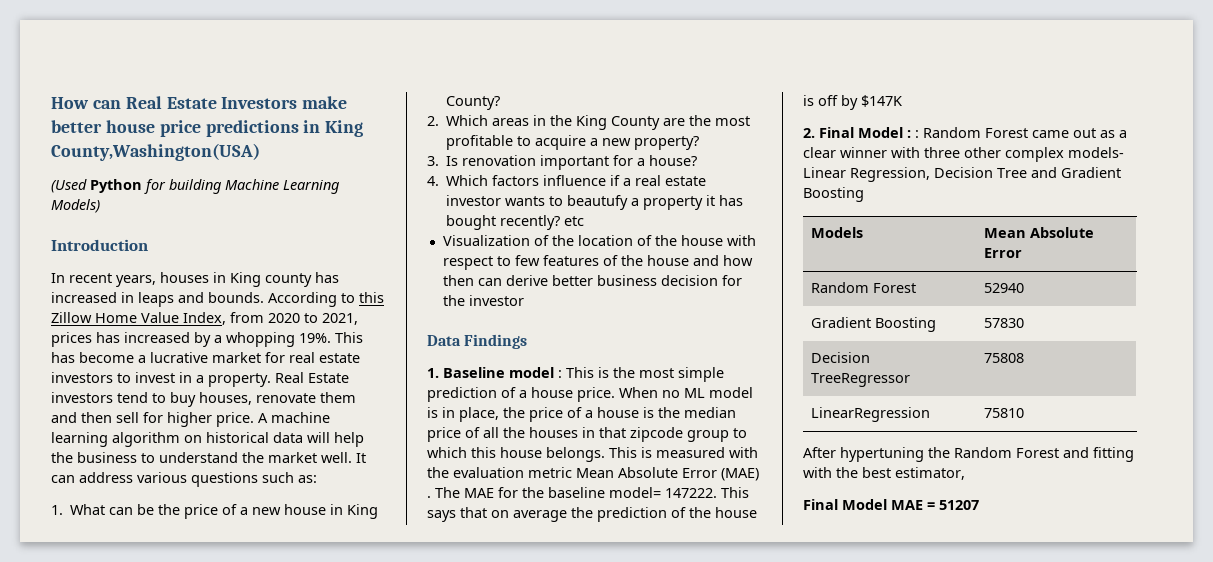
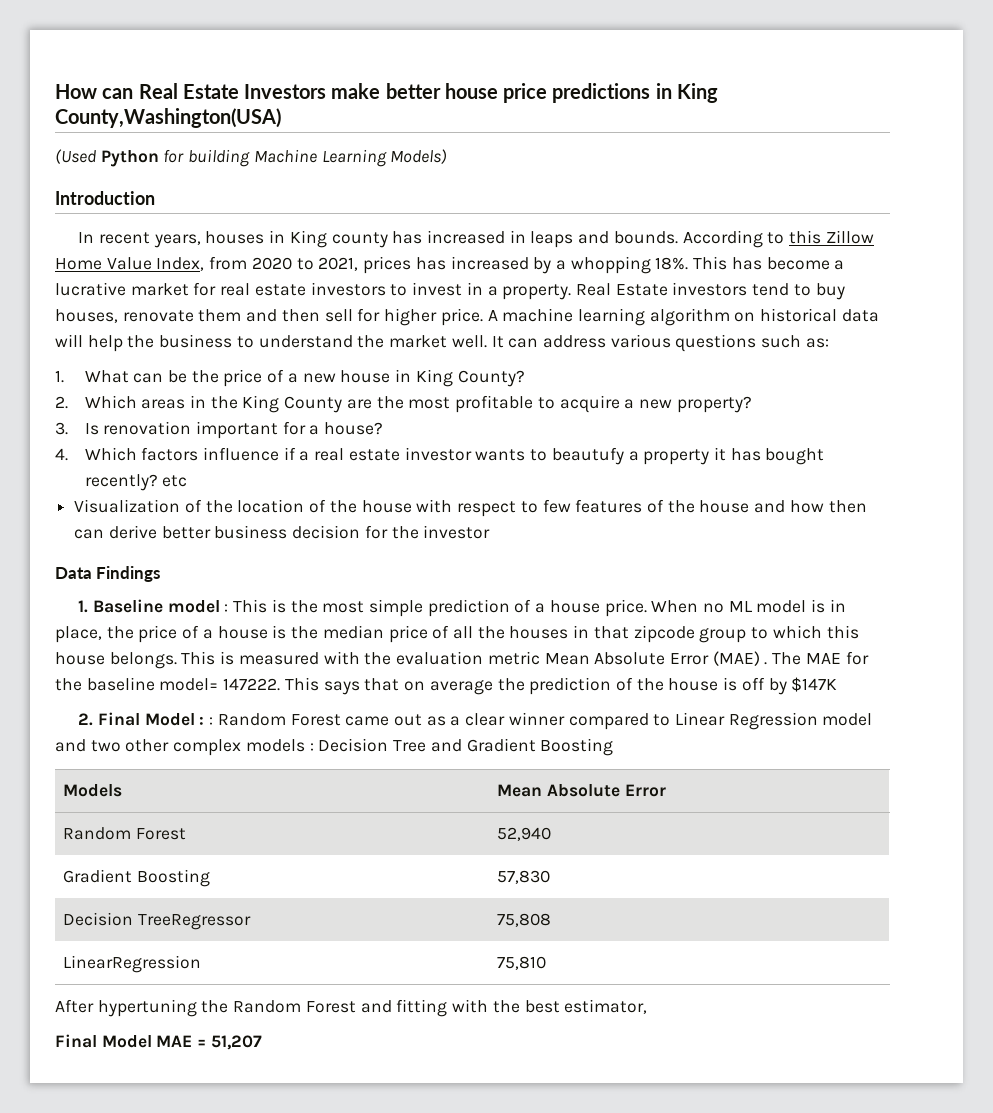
- According to this Zillow Home Value Index, from 2020 to 2021, prices has increased by a whopping 19%.
+ According to this Zillow Home Value Index, from 2020 to 2021, prices has increased by a whopping 18%.
- 2. Final Model : : Random Forest came out as a clear winner with three other complex models- Linear Regression, Decision Tree and Gradient Boosting
+ 2. Final Model : : Random Forest came out as a clear winner compared to Linear Regression model and two other complex models : Decision Tree and Gradient Boosting
- Random Forest | 52940
+ Random Forest | 52,940
- Gradient Boosting | 57830
+ Gradient Boosting | 57,830
- Decision TreeRegressor | 75808
+ Decision TreeRegressor | 75,808
- LinearRegression | 75810
+ LinearRegression | 75,810
- Final Model MAE = 51207
+ Final Model MAE = 51,207

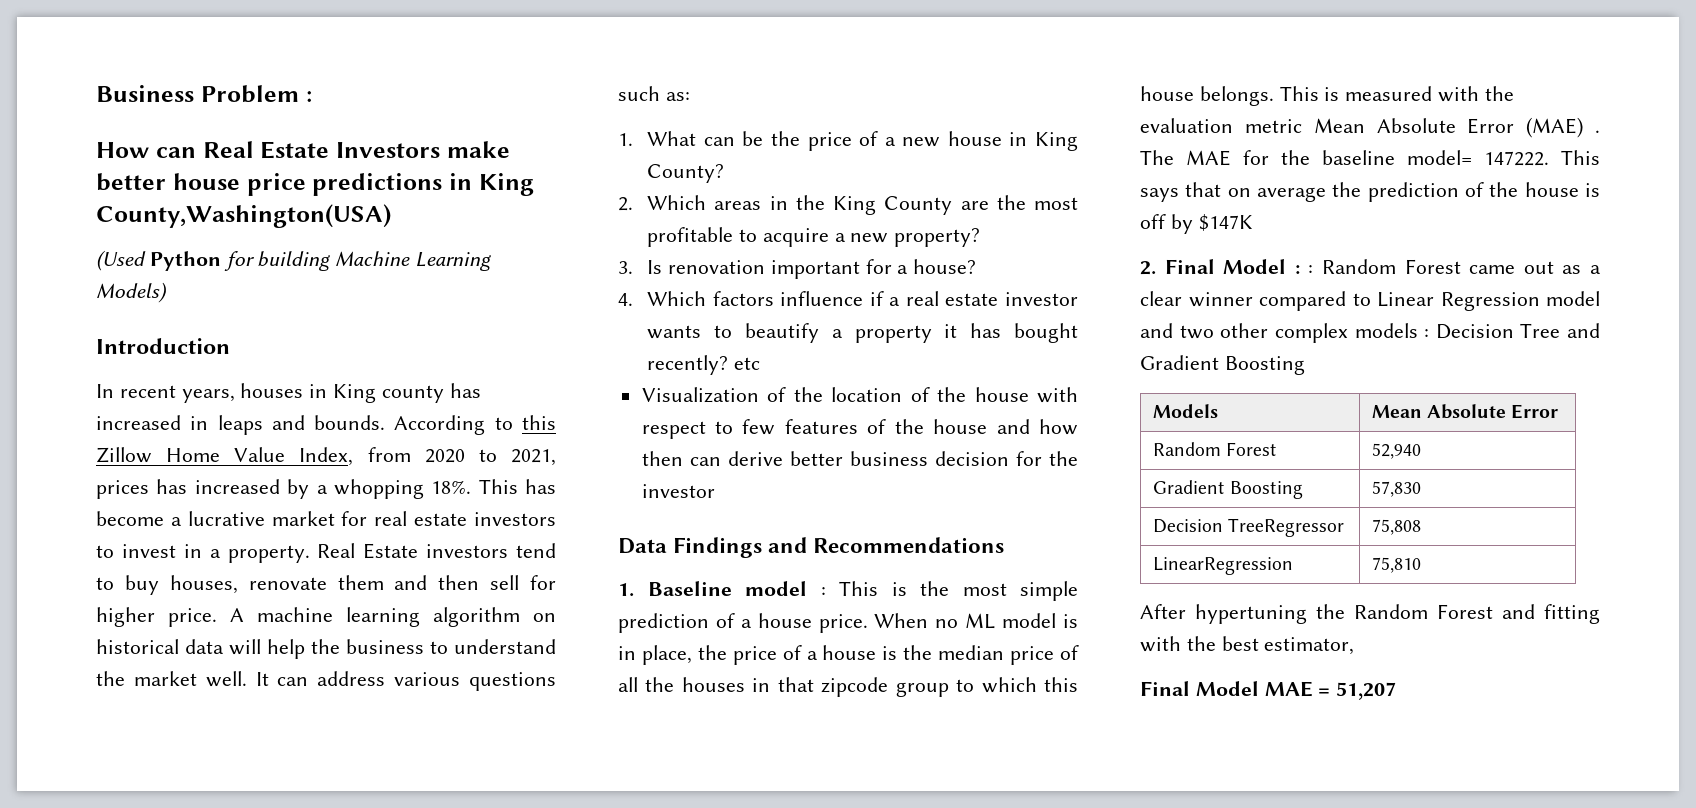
+ Business Problem :
- 4. Which factors influence if a real estate investor wants to beautufy a property it has bought recently? etc
+ 4. Which factors influence if a real estate investor wants to beautify a property it has bought recently? etc
- Data Findings
+ Data Findings and Recommendations

